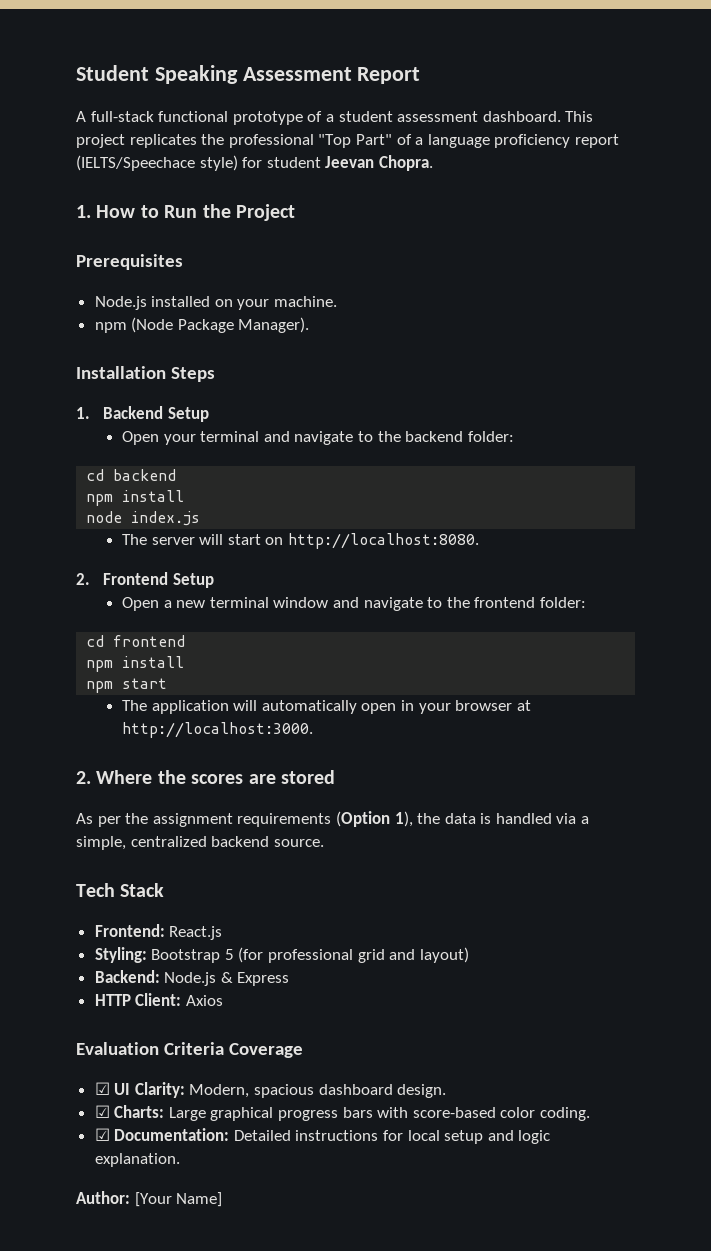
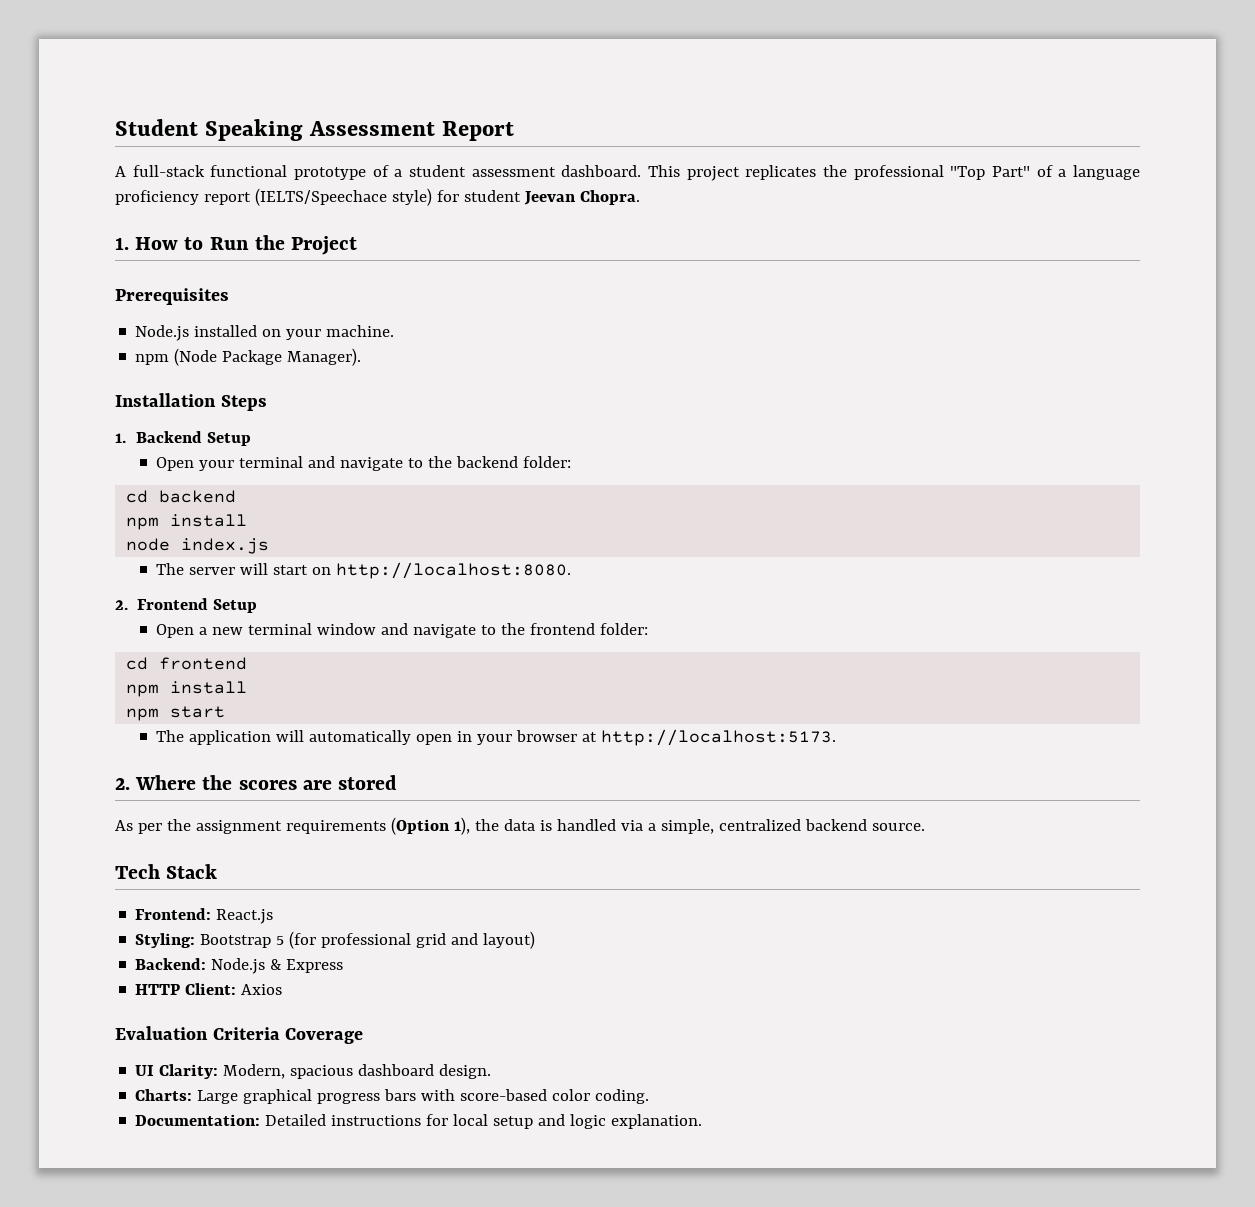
- The application will automatically open in your browser at http://localhost:3000.
+ The application will automatically open in your browser at http://localhost:5173.
- ☑ UI Clarity: Modern, spacious dashboard design.
+ UI Clarity: Modern, spacious dashboard design.
- ☑ Charts: Large graphical progress bars with score-based color coding.
+ Charts: Large graphical progress bars with score-based color coding.
- ☑ Documentation: Detailed instructions for local setup and logic explanation.
+ Documentation: Detailed instructions for local setup and logic explanation.
- Author: [Your Name]

